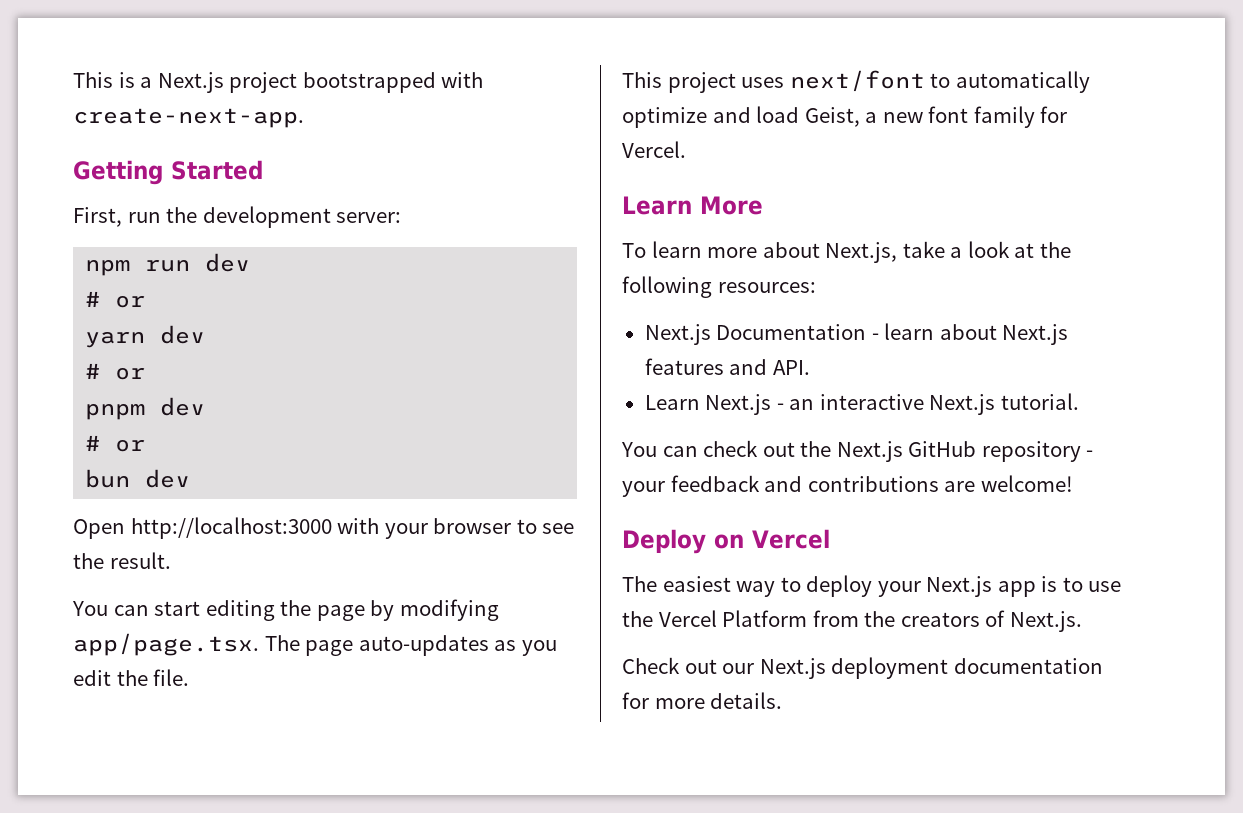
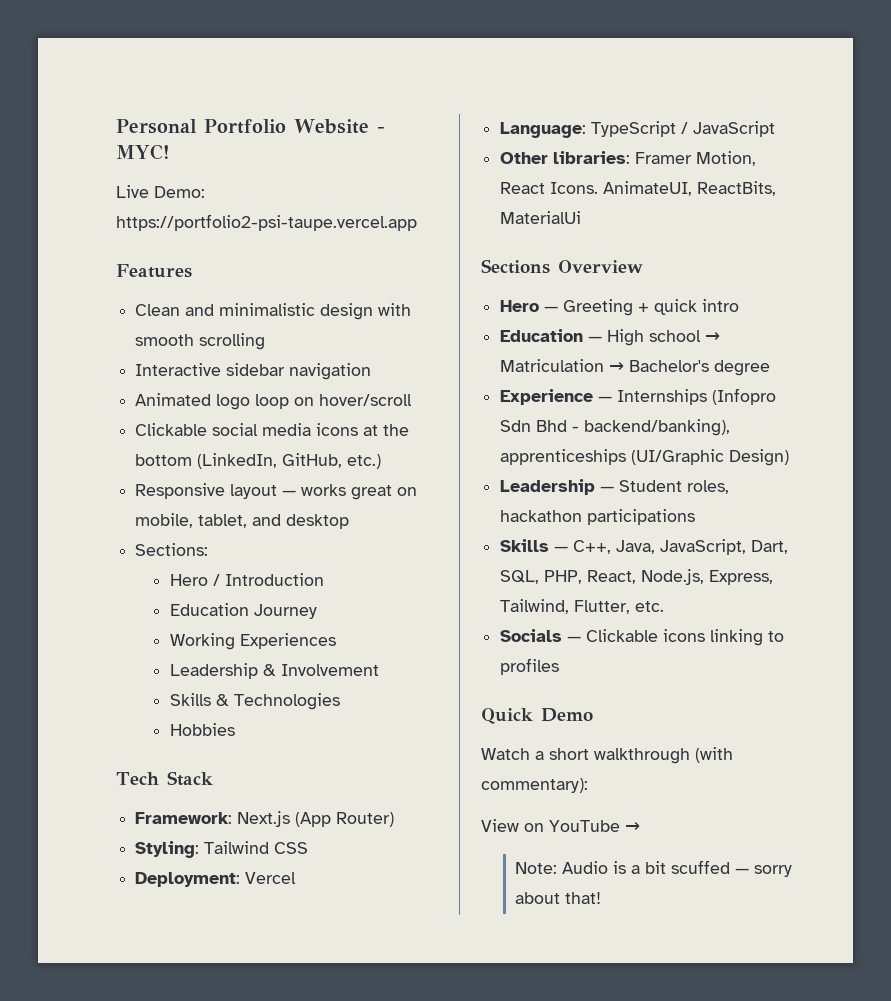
- This is a Next.js project bootstrapped with create-next-app.
- Getting Started
- First, run the development server:
- npm run dev
- # or
- yarn dev
- # or
- pnpm dev
- # or
- bun dev
- Open http://localhost:3000 with your browser to see the result.
- You can start editing the page by modifying app/page.tsx. The page auto-updates as you edit the file.
- This project uses next/font to automatically optimize and load Geist, a new font family for Vercel.
- Learn More
- To learn more about Next.js, take a look at the following resources:
- Next.js Documentation - learn about Next.js features and API.
- Learn Next.js - an interactive Next.js tutorial.
- You can check out the Next.js GitHub repository - your feedback and contributions are welcome!
- Deploy on Vercel
- The easiest way to deploy your Next.js app is to use the Vercel Platform from the creators of Next.js.
- Check out our Next.js deployment documentation for more details.
+ Personal Portfolio Website - MYC!
+ Live Demo: https://portfolio2-psi-taupe.vercel.app
+ Features
+ Clean and minimalistic design with smooth scrolling
+ Interactive sidebar navigation
+ Animated logo loop on hover/scroll
+ Clickable social media icons at the bottom (LinkedIn, GitHub, etc.)
+ Responsive layout — works great on mobile, tablet, and desktop
+ Sections:
+ Hero / Introduction
+ Education Journey
+ Working Experiences
+ Leadership & Involvement
+ Skills & Technologies
+ Hobbies
+ Tech Stack
+ Framework: Next.js (App Router)
+ Styling: Tailwind CSS
+ Deployment: Vercel
+ Language: TypeScript / JavaScript
+ Other libraries: Framer Motion, React Icons. AnimateUI, ReactBits, MaterialUi
+ Sections Overview
+ Hero — Greeting + quick intro
+ Education — High school → Matriculation → Bachelor's degree
+ Experience — Internships (Infopro Sdn Bhd - backend/banking), apprenticeships (UI/Graphic Design)
+ Leadership — Student roles, hackathon participations
+ Skills — C++, Java, JavaScript, Dart, SQL, PHP, React, Node.js, Express, Tailwind, Flutter, etc.
+ Socials — Clickable icons linking to profiles
+ Quick Demo
+ Watch a short walkthrough (with commentary):
+ View on YouTube →
+ Note: Audio is a bit scuffed — sorry about that!

